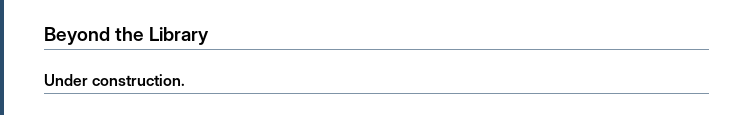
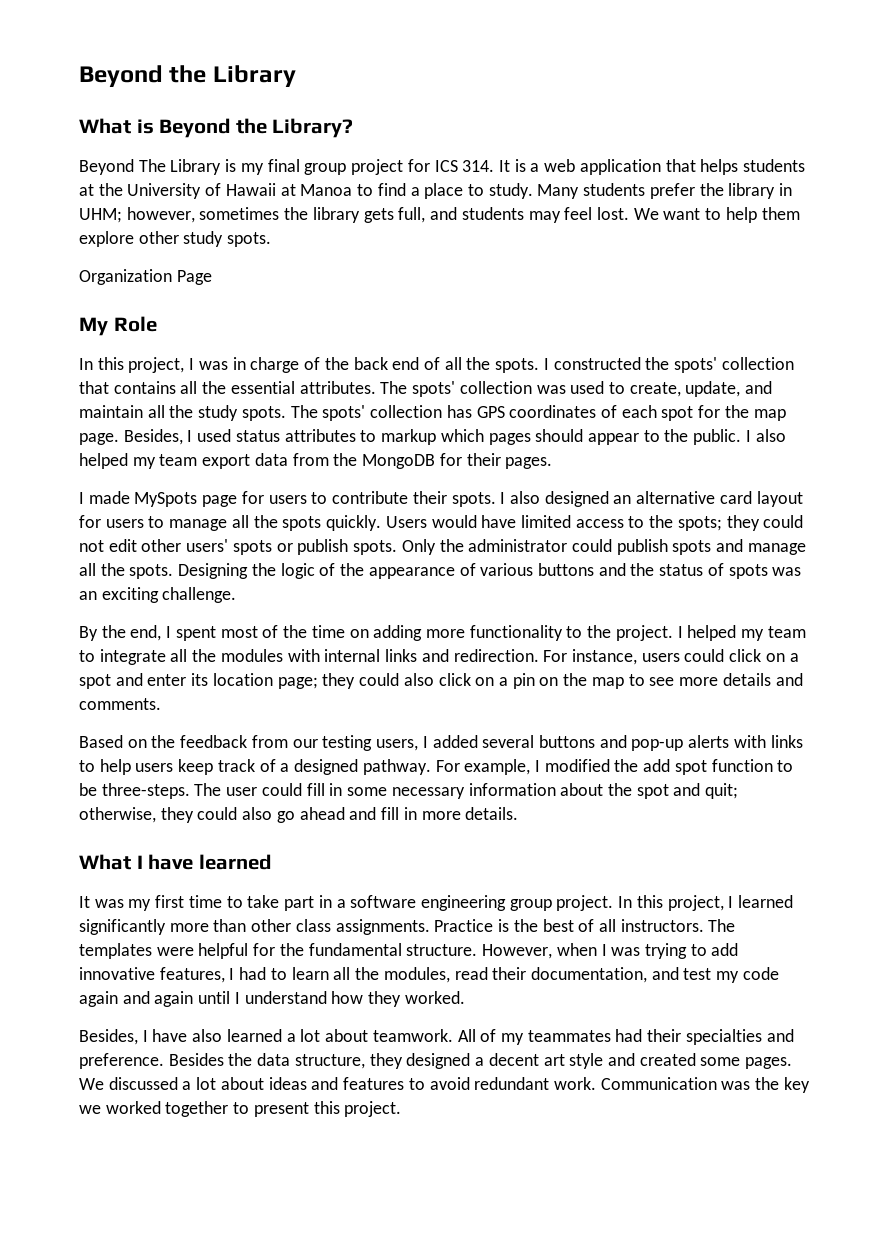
- Under construction.
+ What is Beyond the Library?
+ Beyond The Library is my final group project for ICS 314. It is a web application that helps students at the University of Hawaii at Manoa to find a place to study. Many students prefer the library in UHM; however, sometimes the library gets full, and students may feel lost. We want to help them explore other study spots.
+ Organization Page
+ My Role
+ In this project, I was in charge of the back end of all the spots. I constructed the spots' collection that contains all the essential attributes. The spots' collection was used to create, update, and maintain all the study spots. The spots' collection has GPS coordinates of each spot for the map page. Besides, I used status attributes to markup which pages should appear to the public. I also helped my team export data from the MongoDB for their pages.
+ I made MySpots page for users to contribute their spots. I also designed an alternative card layout for users to manage all the spots quickly. Users would have limited access to the spots; they could not edit other users' spots or publish spots. Only the administrator could publish spots and manage all the spots. Designing the logic of the appearance of various buttons and the status of spots was an exciting challenge.
+ By the end, I spent most of the time on adding more functionality to the project. I helped my team to integrate all the modules with internal links and redirection. For instance, users could click on a spot and enter its location page; they could also click on a pin on the map to see more details and comments.
+ Based on the feedback from our testing users, I added several buttons and pop-up alerts with links to help users keep track of a designed pathway. For example, I modified the add spot function to be three-steps. The user could fill in some necessary information about the spot and quit; otherwise, they could also go ahead and fill in more details.
+ What I have learned
+ It was my first time to take part in a software engineering group project. In this project, I learned significantly more than other class assignments. Practice is the best of all instructors. The templates were helpful for the fundamental structure. However, when I was trying to add innovative features, I had to learn all the modules, read their documentation, and test my code again and again until I understand how they worked.
+ Besides, I have also learned a lot about teamwork. All of my teammates had their specialties and preference. Besides the data structure, they designed a decent art style and created some pages. We discussed a lot about ideas and features to avoid redundant work. Communication was the key we worked together to present this project.

